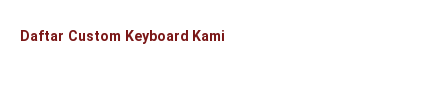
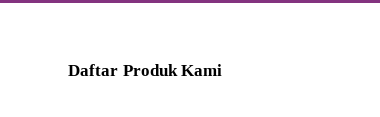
- Daftar Custom Keyboard Kami
+ Daftar Produk Kami

